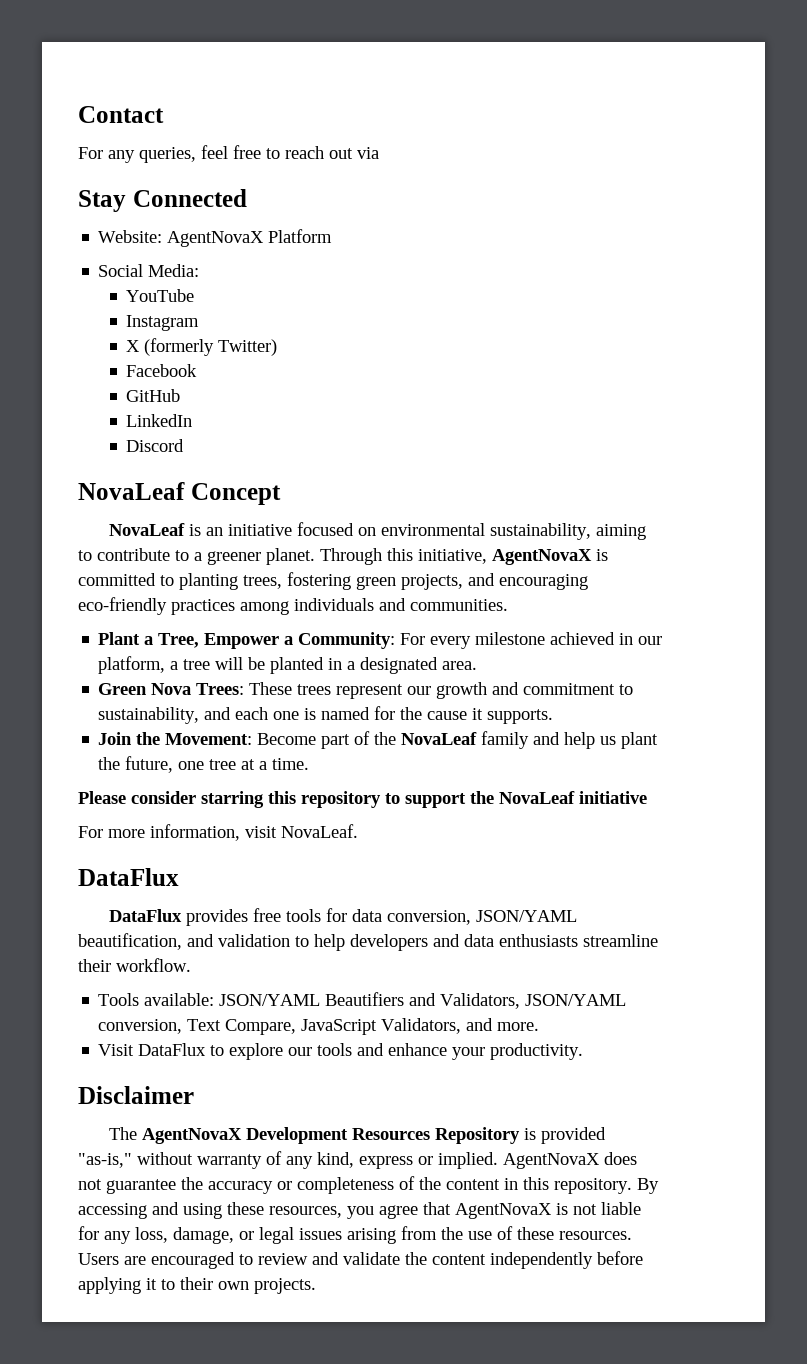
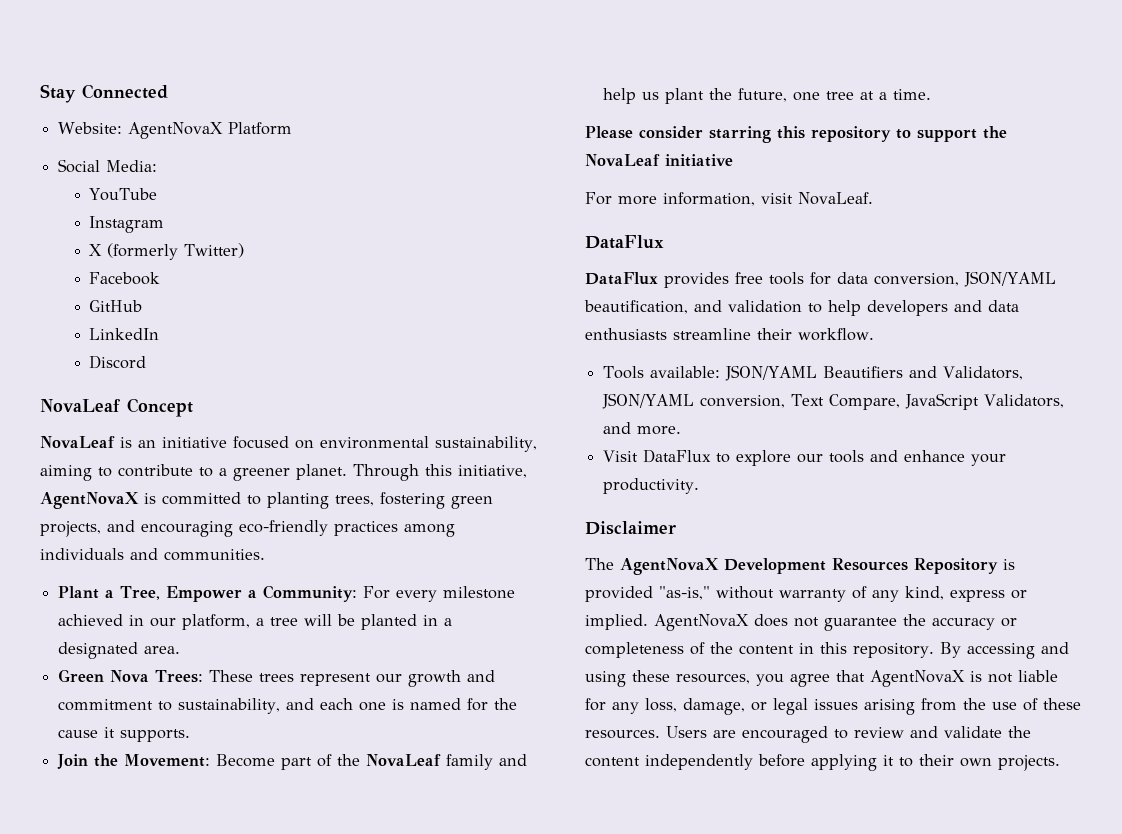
- Contact
- For any queries, feel free to reach out via

